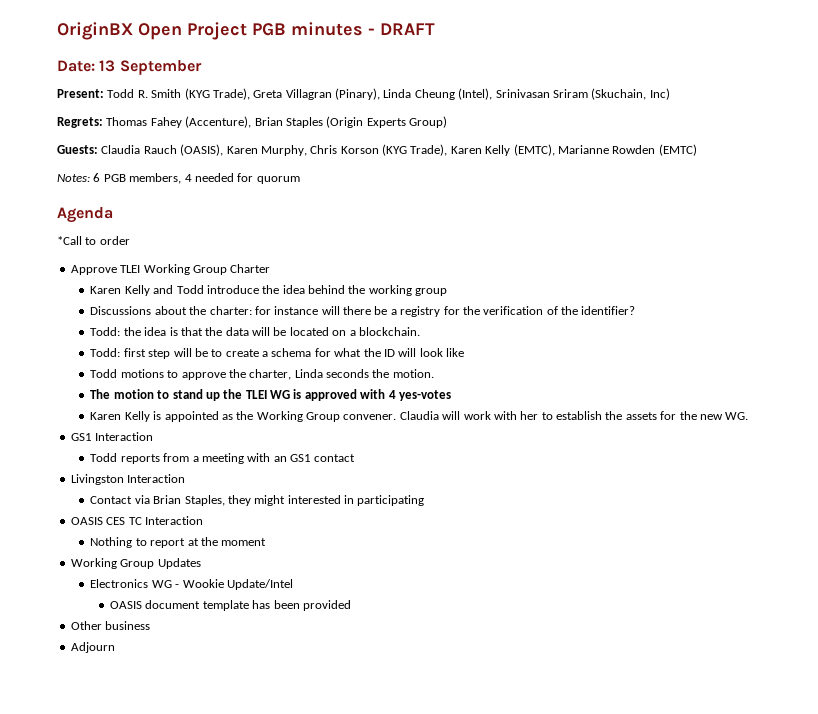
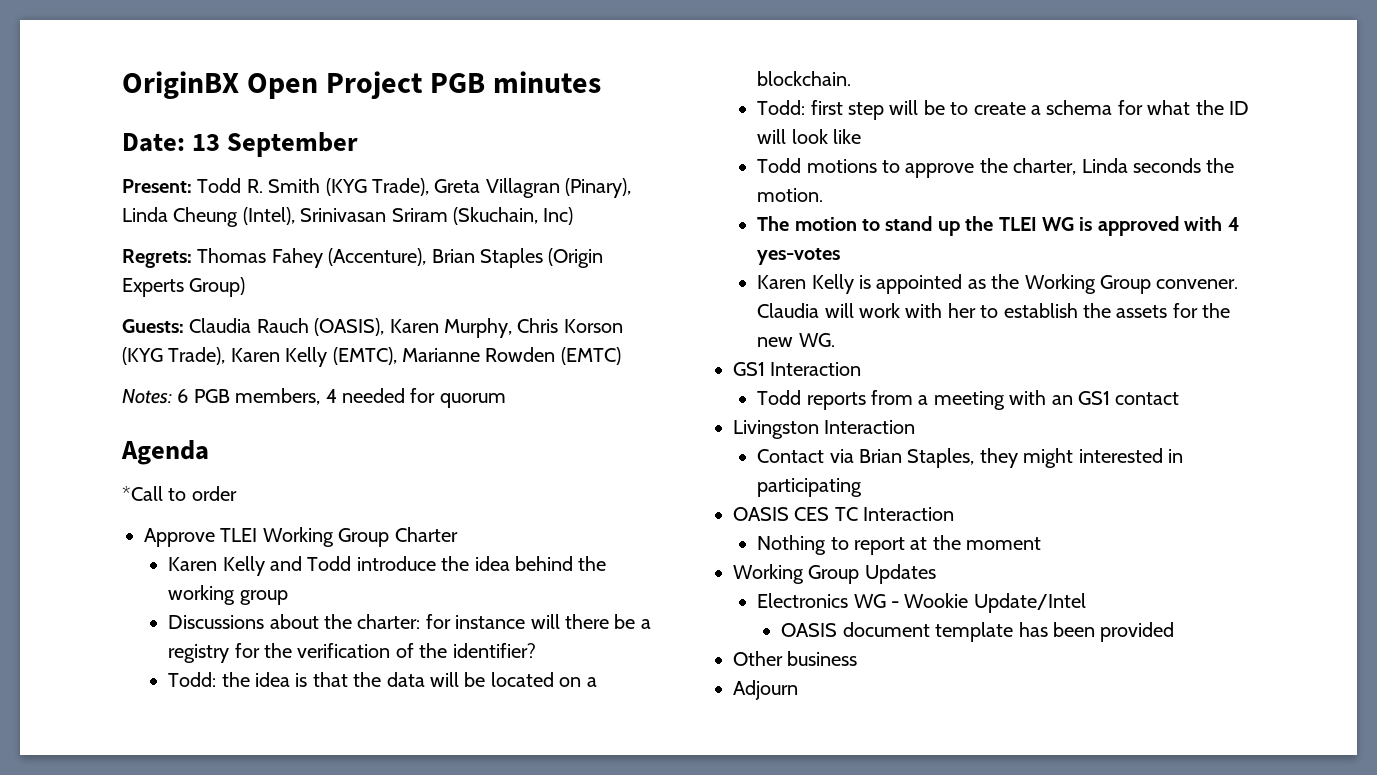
- OriginBX Open Project PGB minutes - DRAFT
+ OriginBX Open Project PGB minutes

